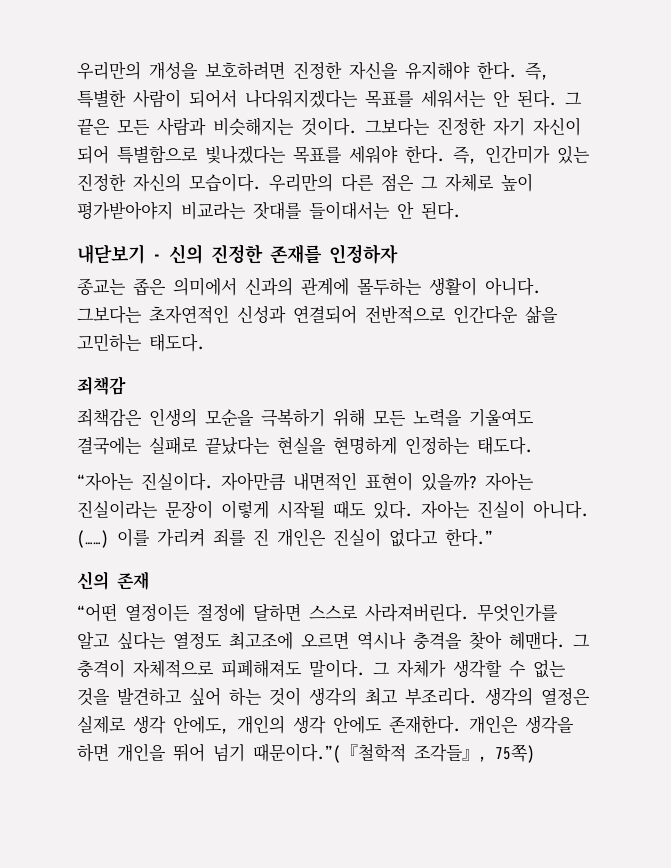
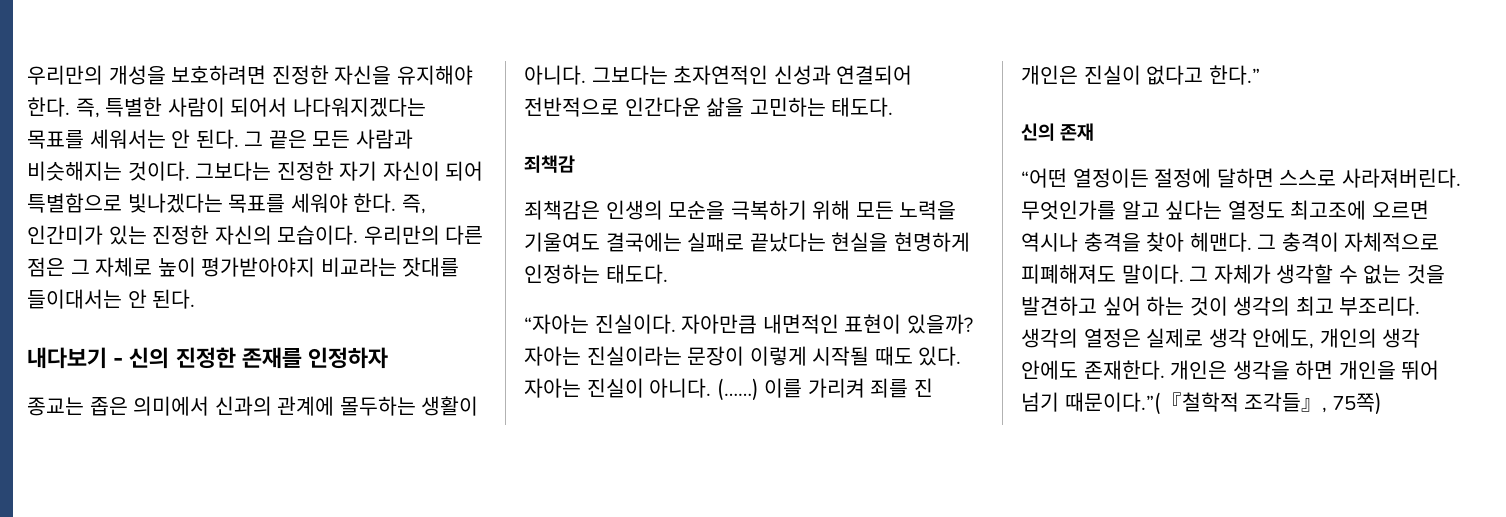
- 내닫보기 - 신의 진정한 존재를 인정하자
+ 내다보기 - 신의 진정한 존재를 인정하자

